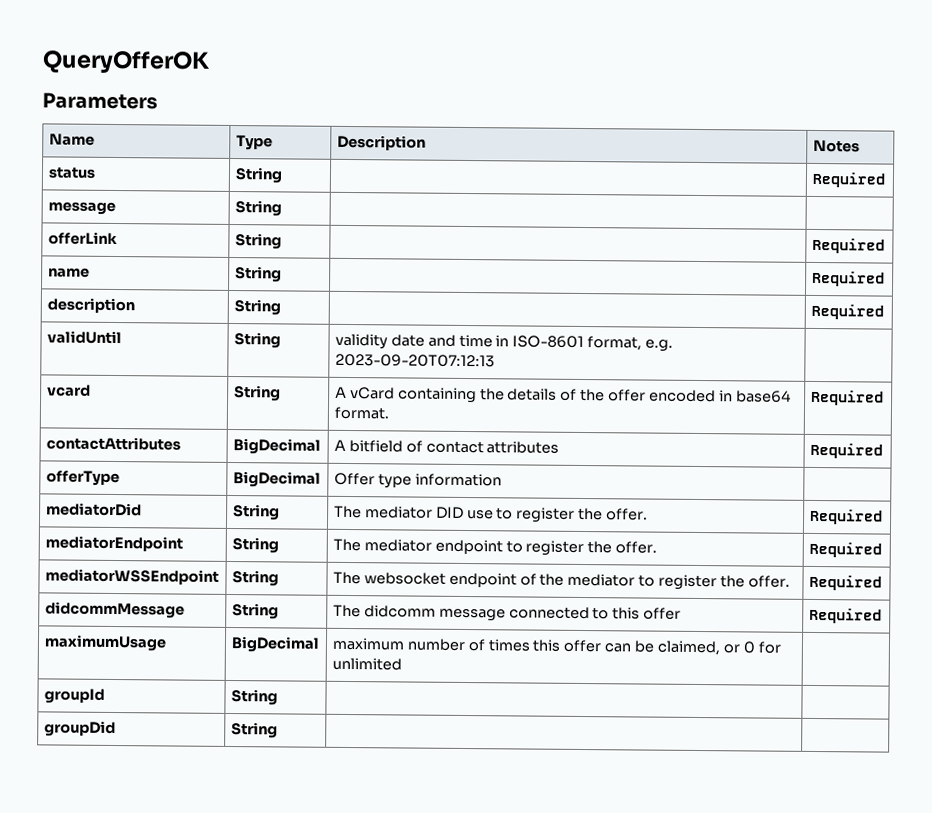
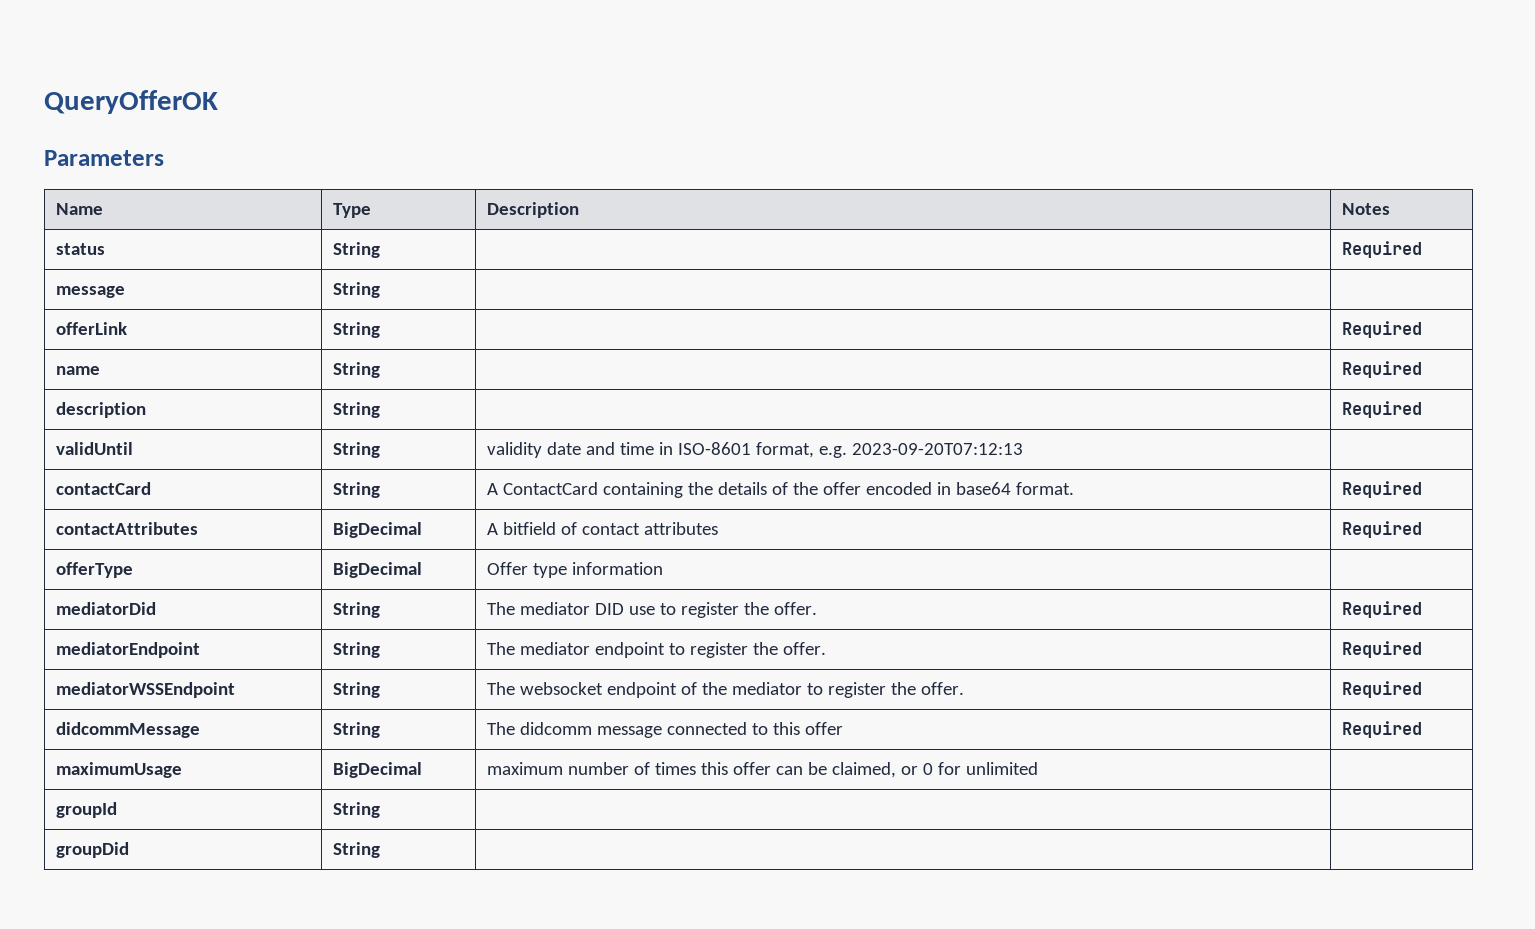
- vcard | String | A vCard containing the details of the offer encoded in base64 format. | Required
+ contactCard | String | A ContactCard containing the details of the offer encoded in base64 format. | Required

